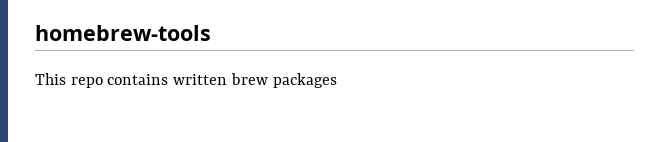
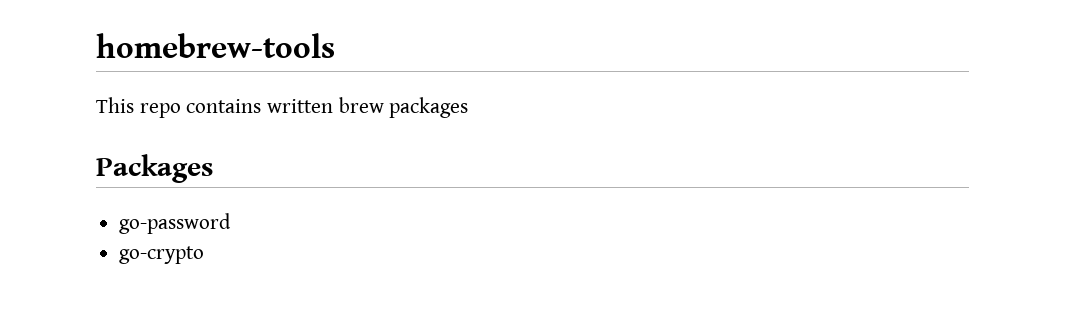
+ Packages
+ go-password
+ go-crypto

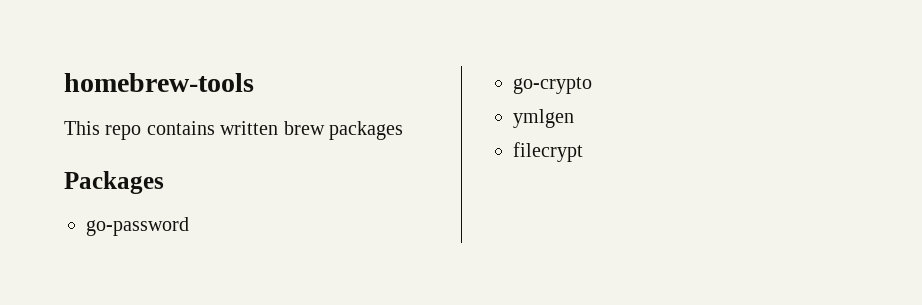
+ ymlgen
+ filecrypt

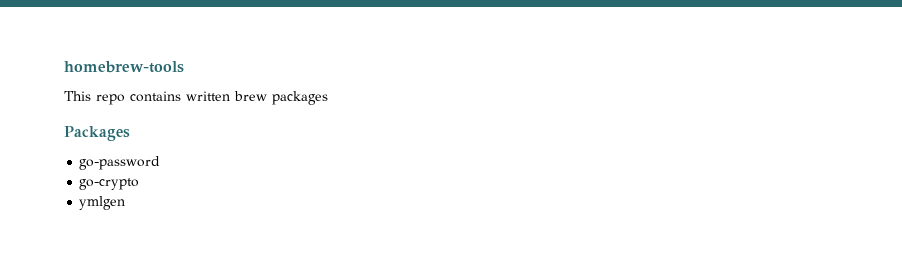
- filecrypt

